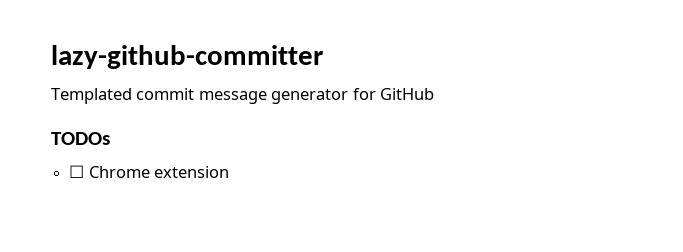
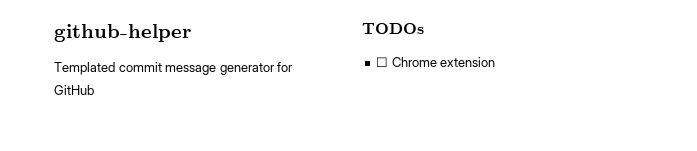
- lazy-github-committer
+ github-helper

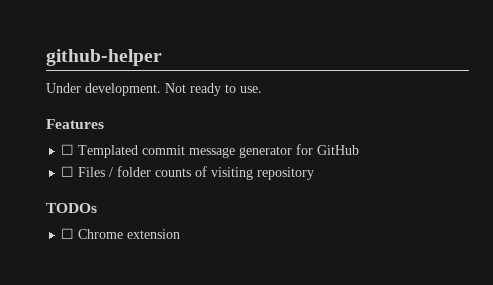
- Templated commit message generator for GitHub
+ Under development. Not ready to use.
+ Features
+ ☐ Templated commit message generator for GitHub
+ ☐ Files / folder counts of visiting repository

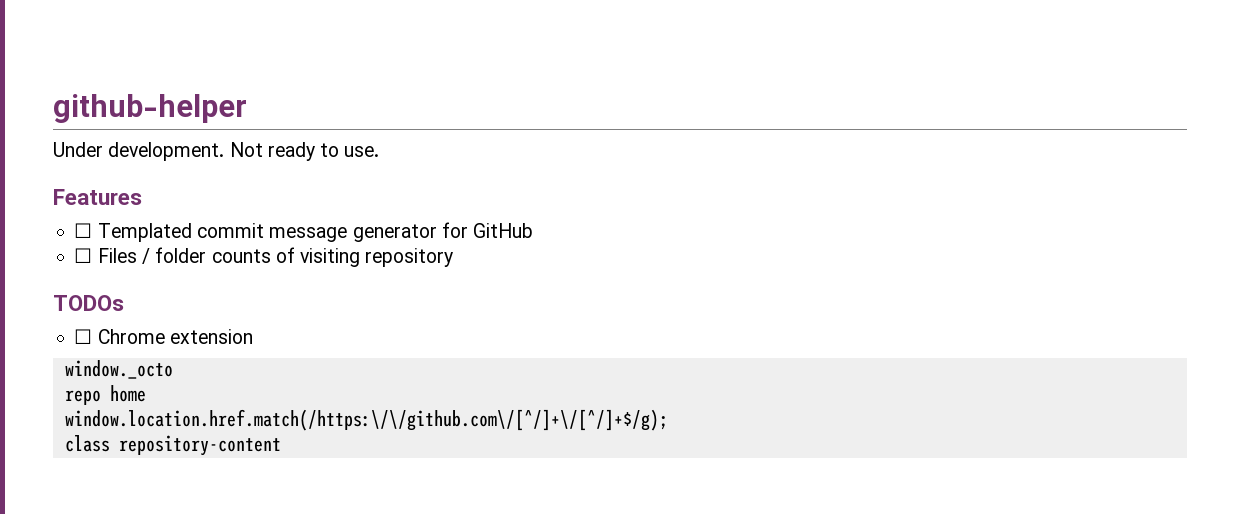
+ window._octo
+ repo home
+ window.location.href.match(/https:\/\/github.com\/[^/]+\/[^/]+$/g);
+ class repository-content

